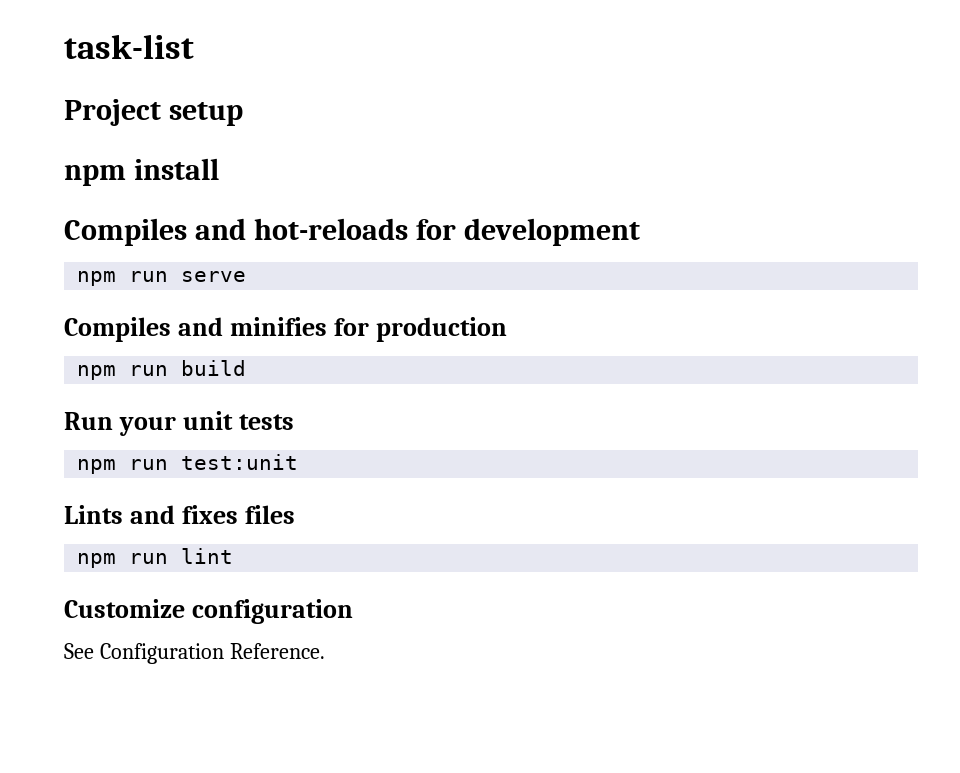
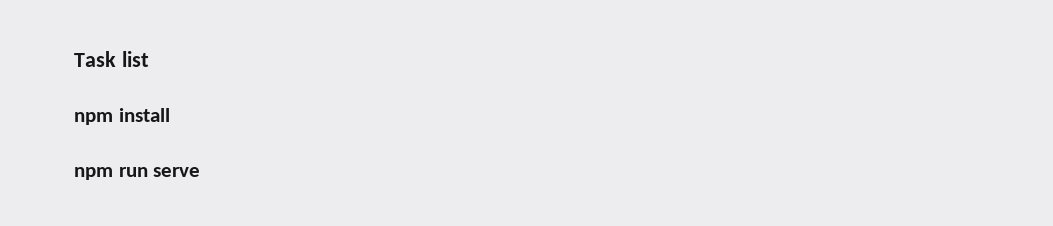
- task-list
- Project setup
+ Task list
- Compiles and hot-reloads for development
  npm run serve
- Compiles and minifies for production
- npm run build
- Run your unit tests
- npm run test:unit
- Lints and fixes files
- npm run lint
- Customize configuration
- See Configuration Reference.

